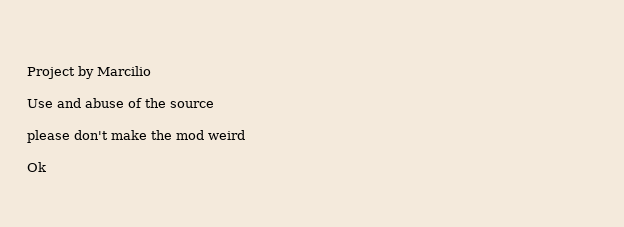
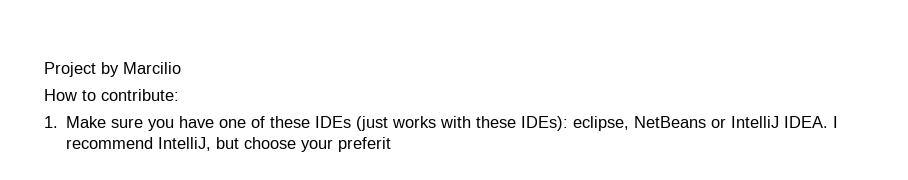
- Use and abuse of the source
- please don't make the mod weird
- Ok
+ How to contribute:
+ 1. Make sure you have one of these IDEs (just works with these IDEs): eclipse, NetBeans or IntelliJ IDEA. I recommend IntelliJ, but choose your preferit

